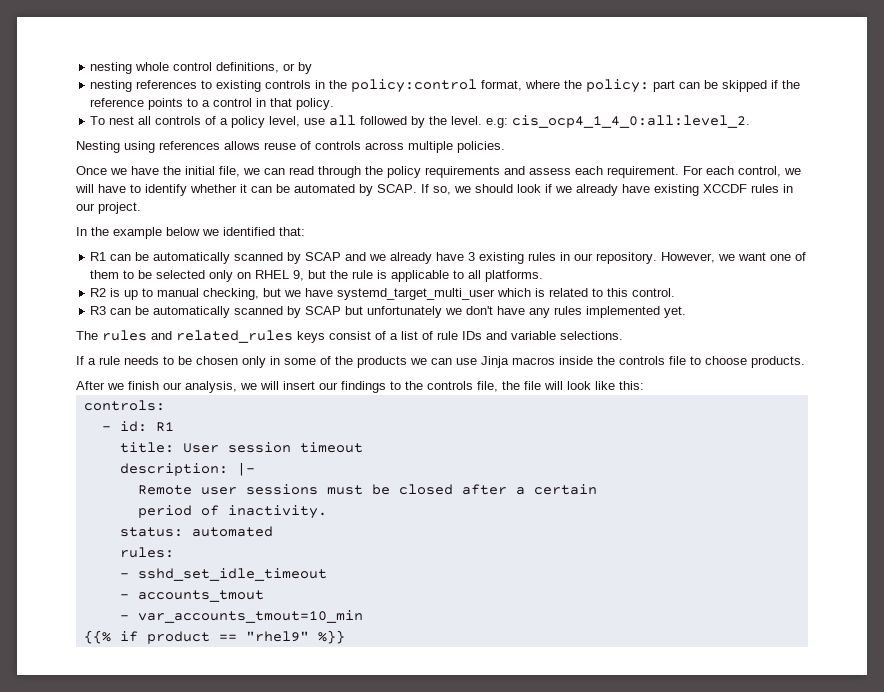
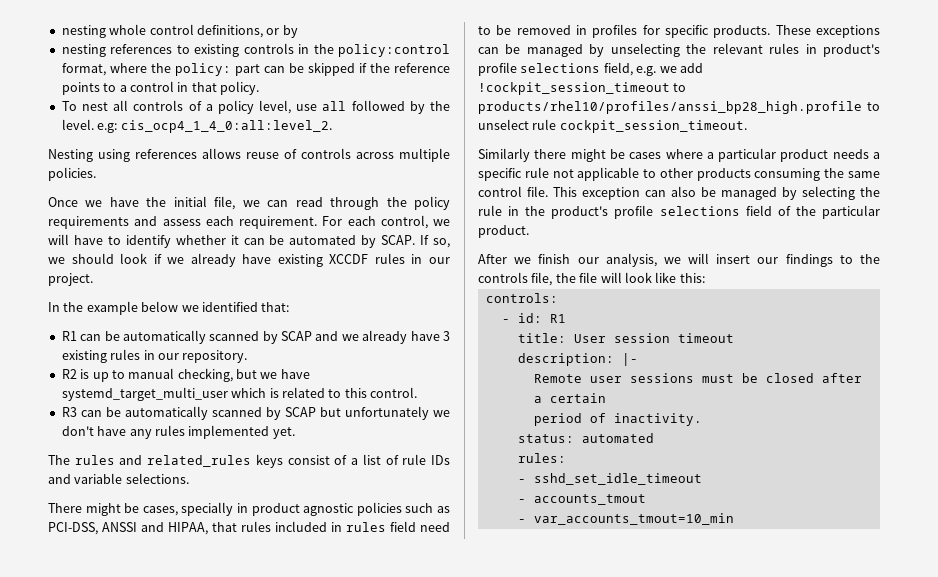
- However, we want one of them to be selected only on RHEL 9, but the rule is applicable to all platforms.
- If a rule needs to be chosen only in some of the products we can use Jinja macros inside the controls file to choose products.
+ There might be cases, specially in product agnostic policies such as PCI-DSS, ANSSI and HIPAA, that rules included in rules field need to be removed in profiles for specific products. These exceptions can be managed by unselecting the relevant rules in product's profile selections field, e.g. we add !cockpit_session_timeout to products/rhel10/profiles/anssi_bp28_high.profile to unselect rule cockpit_session_timeout.
+ Similarly there might be cases where a particular product needs a specific rule not applicable to other products consuming the same control file. This exception can also be managed by selecting the rule in the product's profile selections field of the particular product.
- {{% if product == "rhel9" %}}

